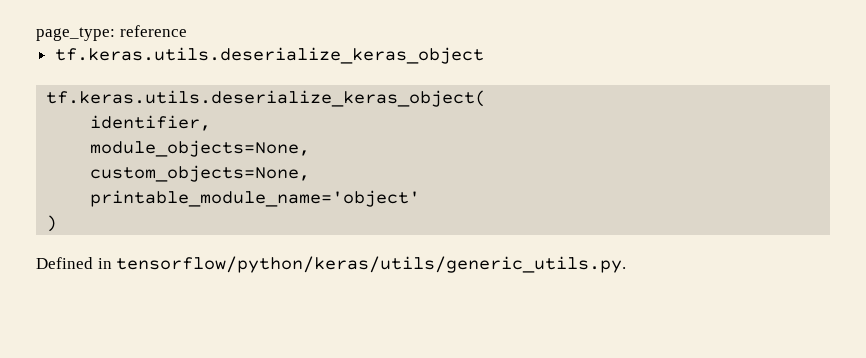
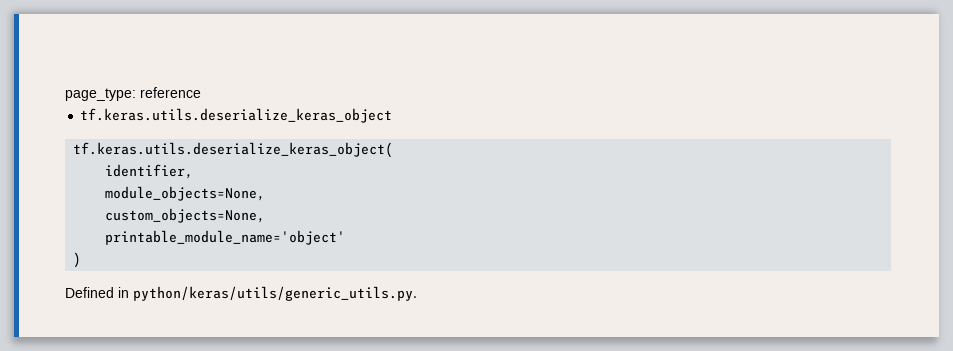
- Defined in tensorflow/python/keras/utils/generic_utils.py.
+ Defined in python/keras/utils/generic_utils.py.

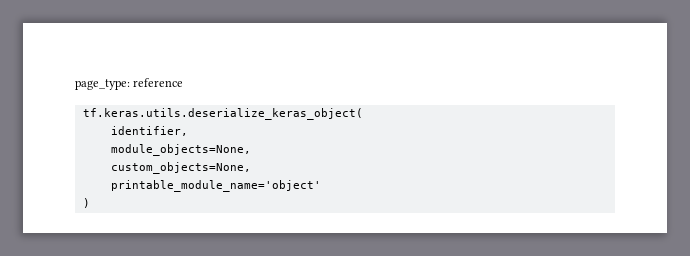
- tf.keras.utils.deserialize_keras_object
- Defined in python/keras/utils/generic_utils.py.

